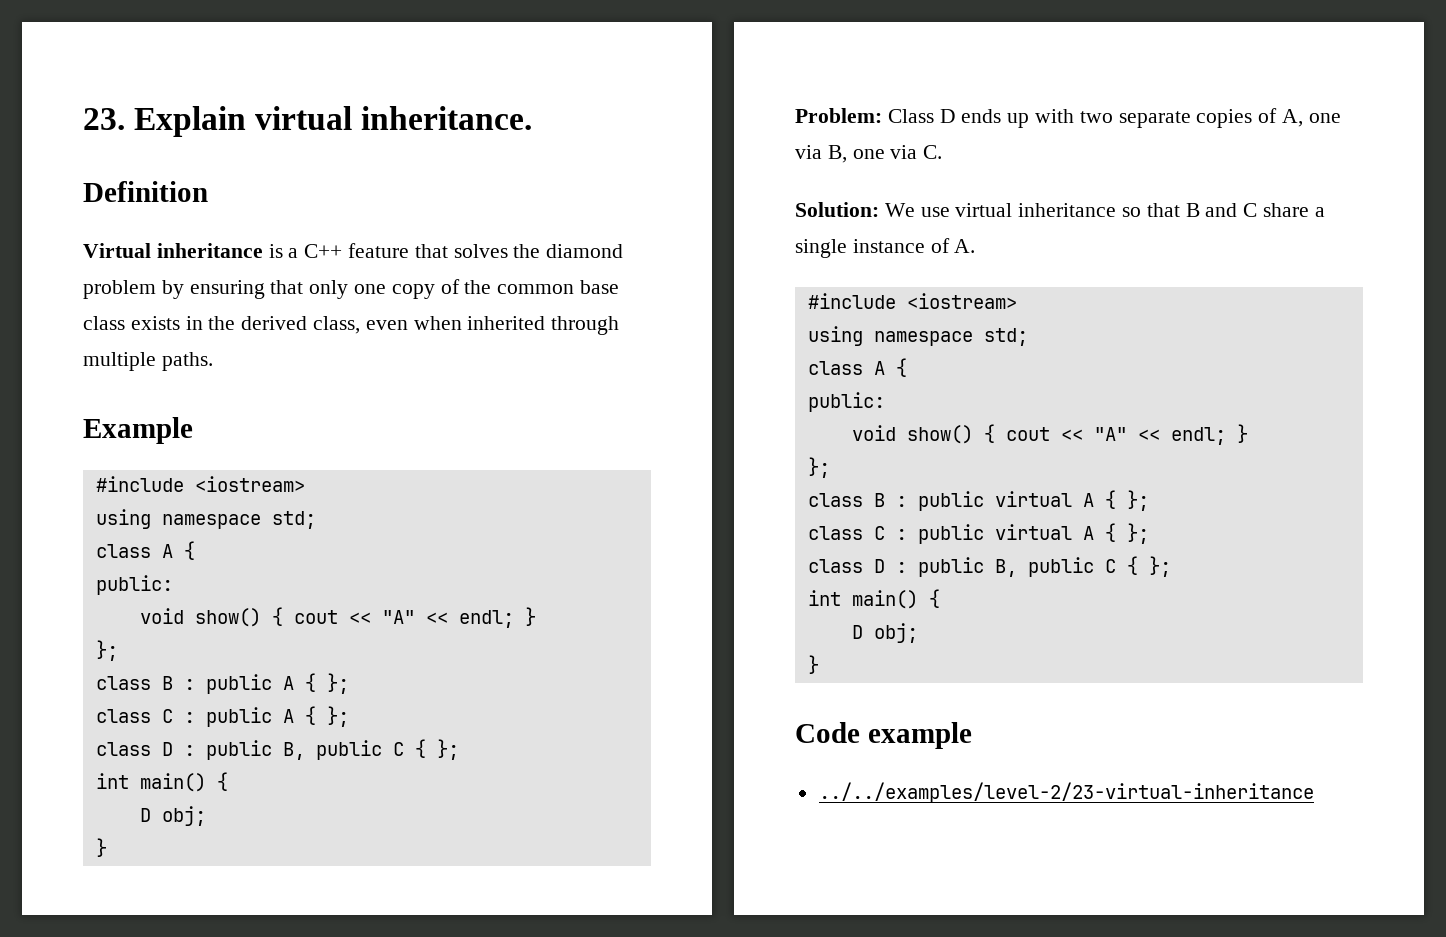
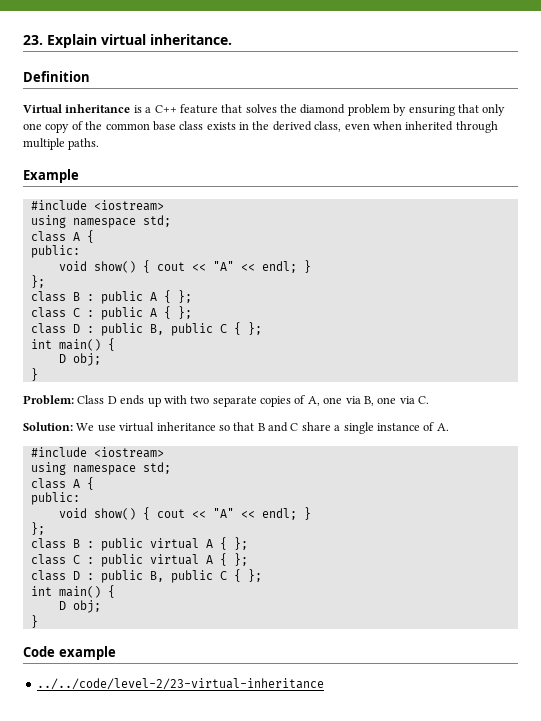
- ../../examples/level-2/23-virtual-inheritance
+ ../../code/level-2/23-virtual-inheritance

